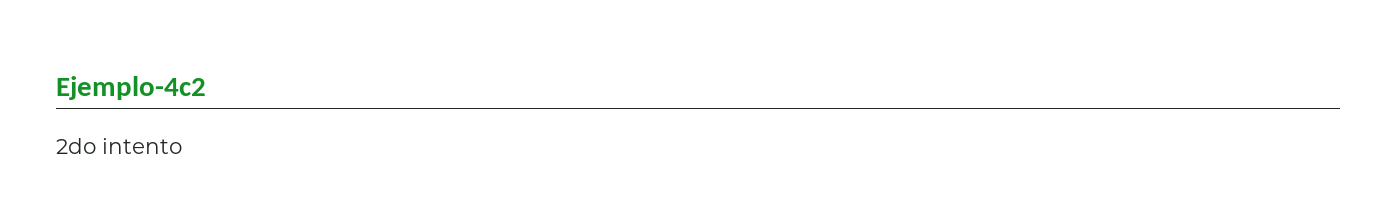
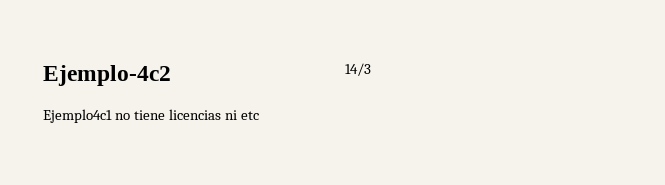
- 2do intento
+ Ejemplo4c1 no tiene licencias ni etc
+ 14/3

